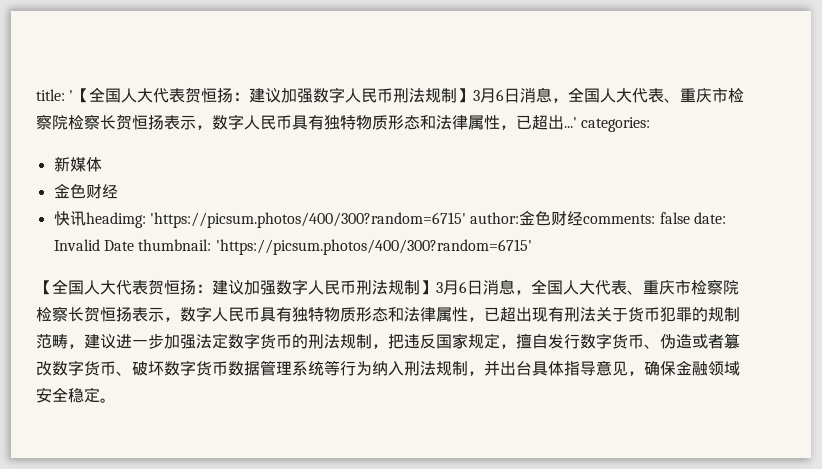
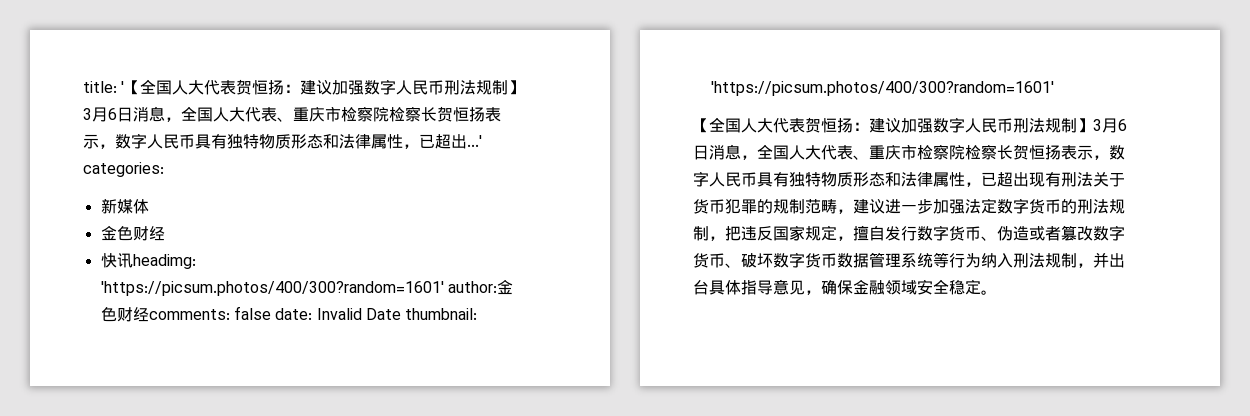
- 快讯headimg: 'https://picsum.photos/400/300?random=6715' author:金色财经comments: false date: Invalid Date thumbnail: 'https://picsum.photos/400/300?random=6715'
+ 快讯headimg: 'https://picsum.photos/400/300?random=1601' author:金色财经comments: false date: Invalid Date thumbnail: 'https://picsum.photos/400/300?random=1601'

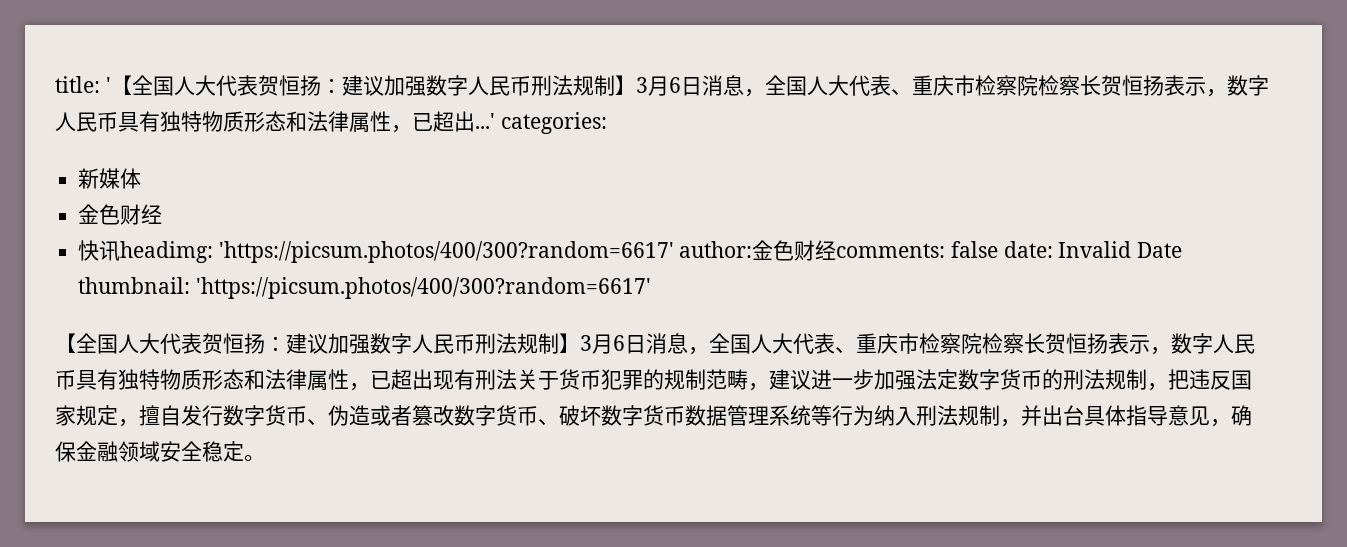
- 快讯headimg: 'https://picsum.photos/400/300?random=1601' author:金色财经comments: false date: Invalid Date thumbnail: 'https://picsum.photos/400/300?random=1601'
+ 快讯headimg: 'https://picsum.photos/400/300?random=6617' author:金色财经comments: false date: Invalid Date thumbnail: 'https://picsum.photos/400/300?random=6617'

